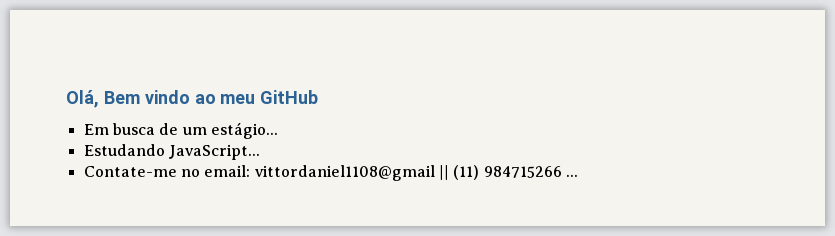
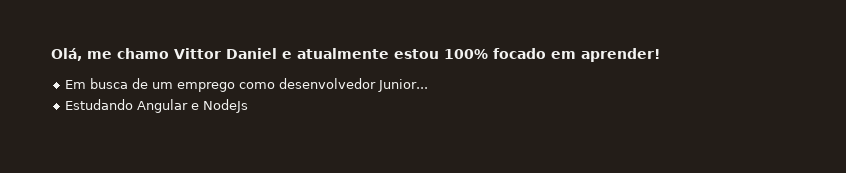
- Olá, Bem vindo ao meu GitHub
- Em busca de um estágio...
- Estudando JavaScript...
- Contate-me no email: vittordaniel1108@gmail || (11) 984715266 ...
+ Olá, me chamo Vittor Daniel e atualmente estou 100% focado em aprender!
+ Em busca de um emprego como desenvolvedor Junior...
+ Estudando Angular e NodeJs

